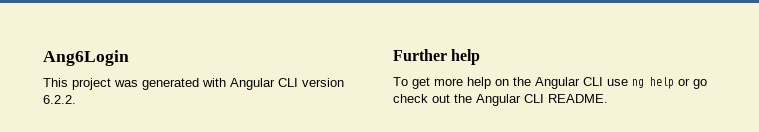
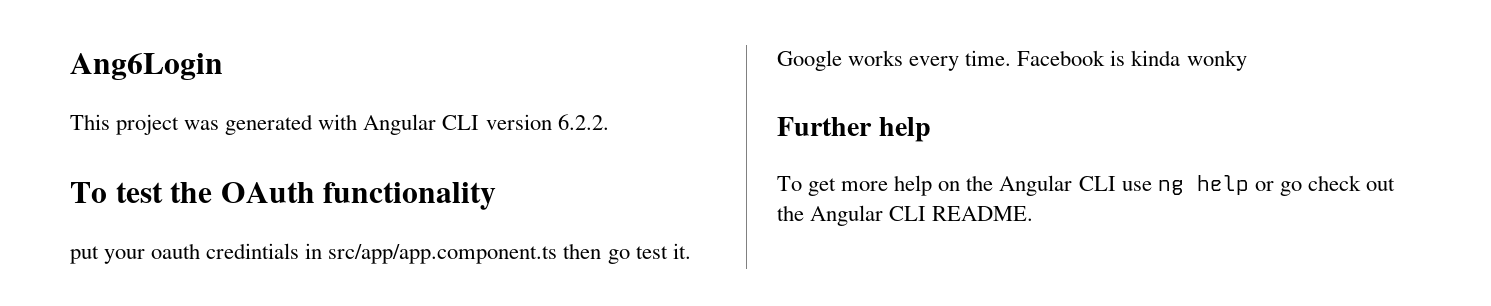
+ To test the OAuth functionality
+ put your oauth credintials in src/app/app.component.ts then go test it. Google works every time. Facebook is kinda wonky

